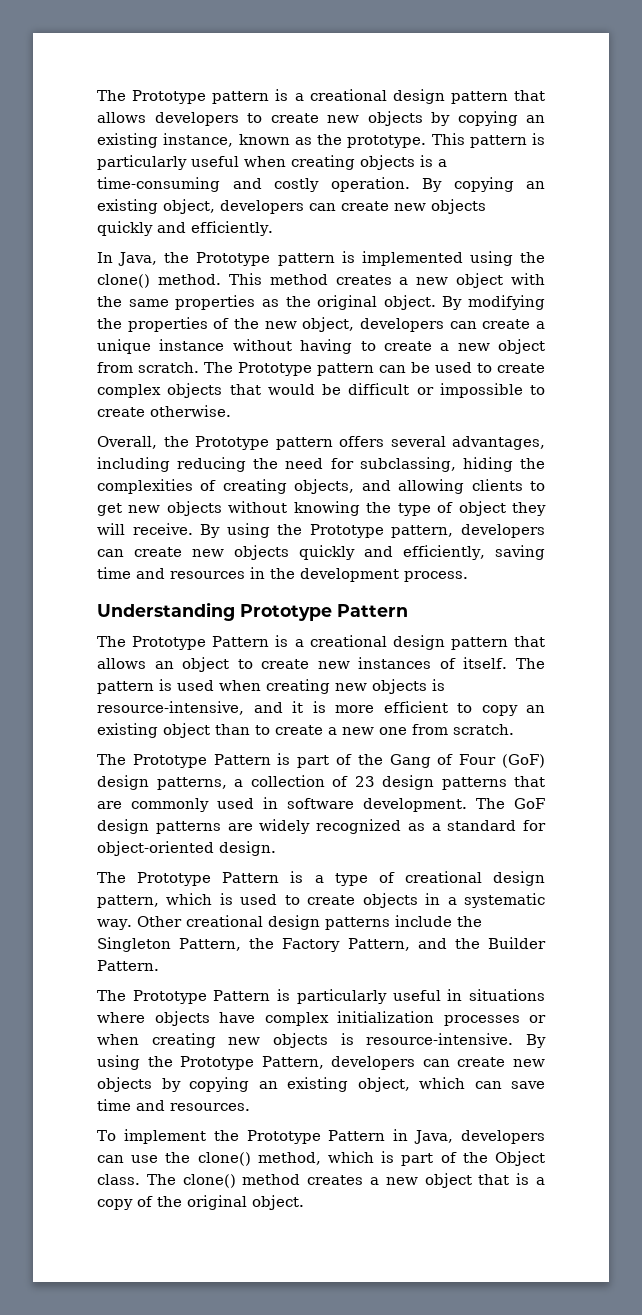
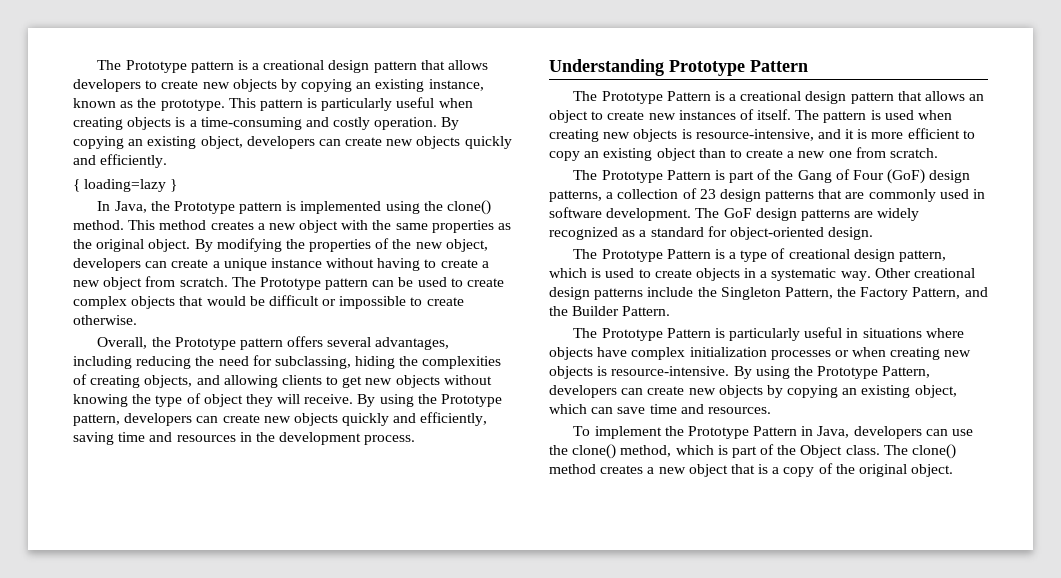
+ { loading=lazy }

